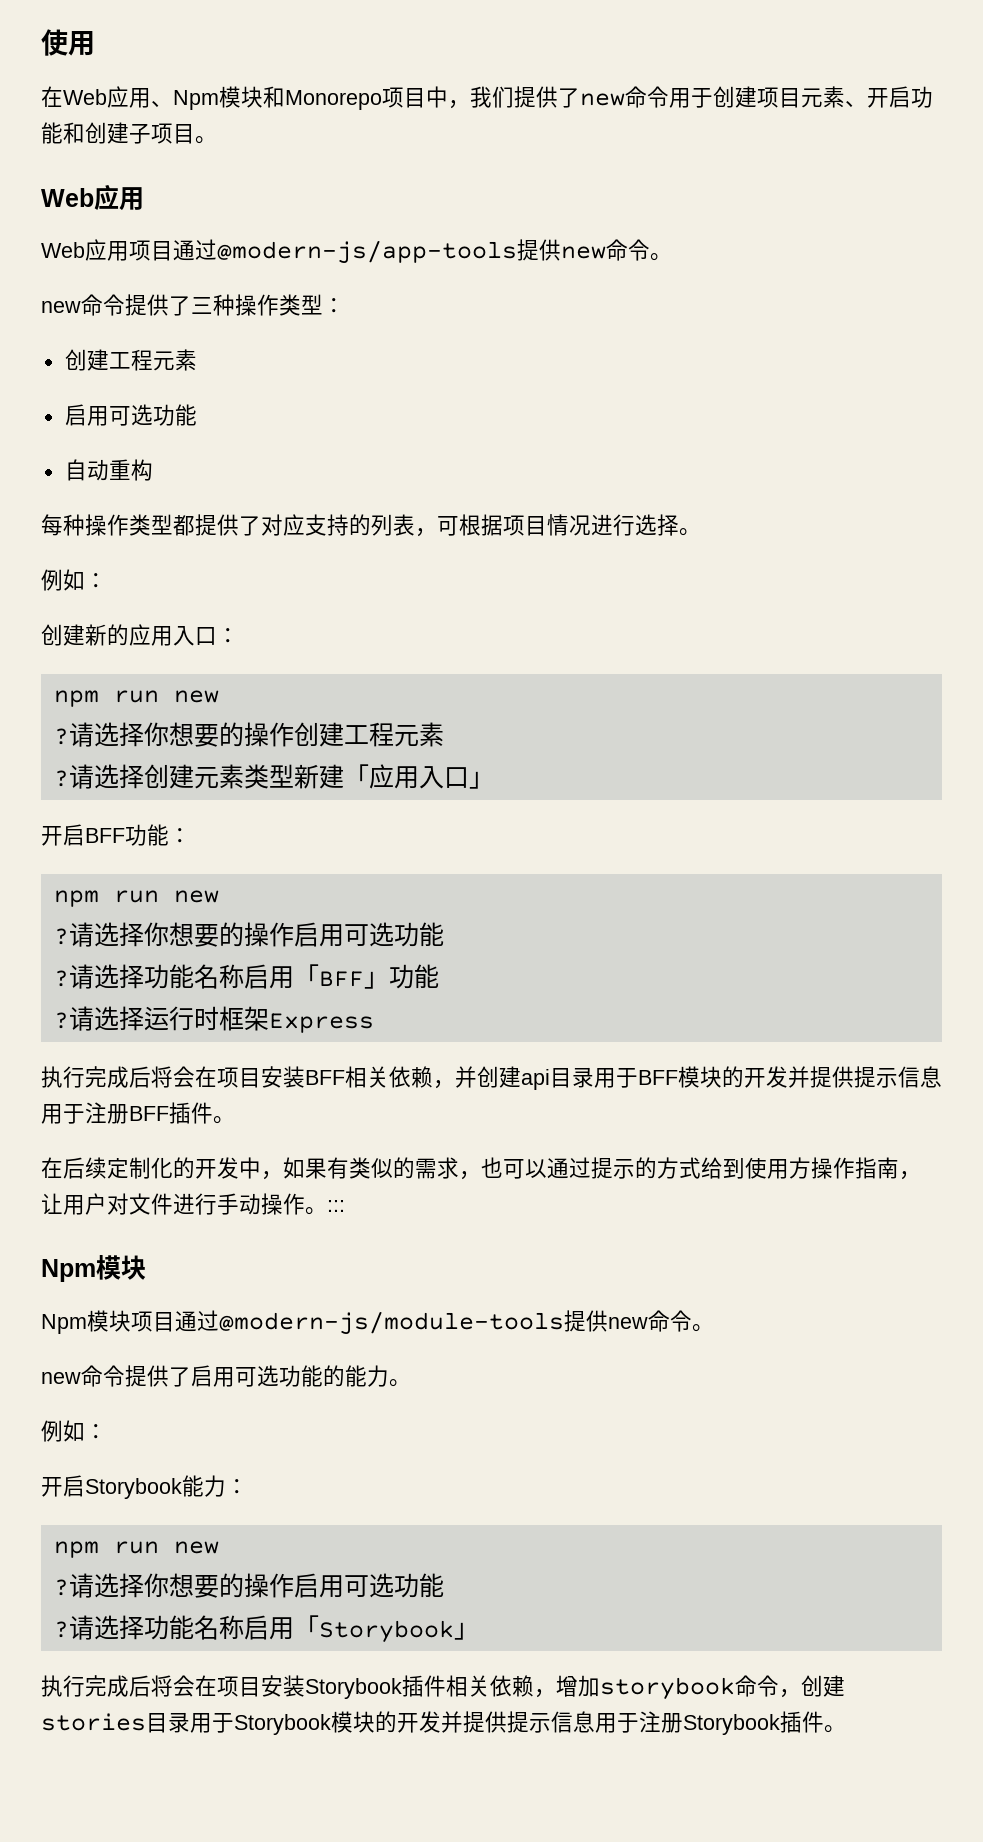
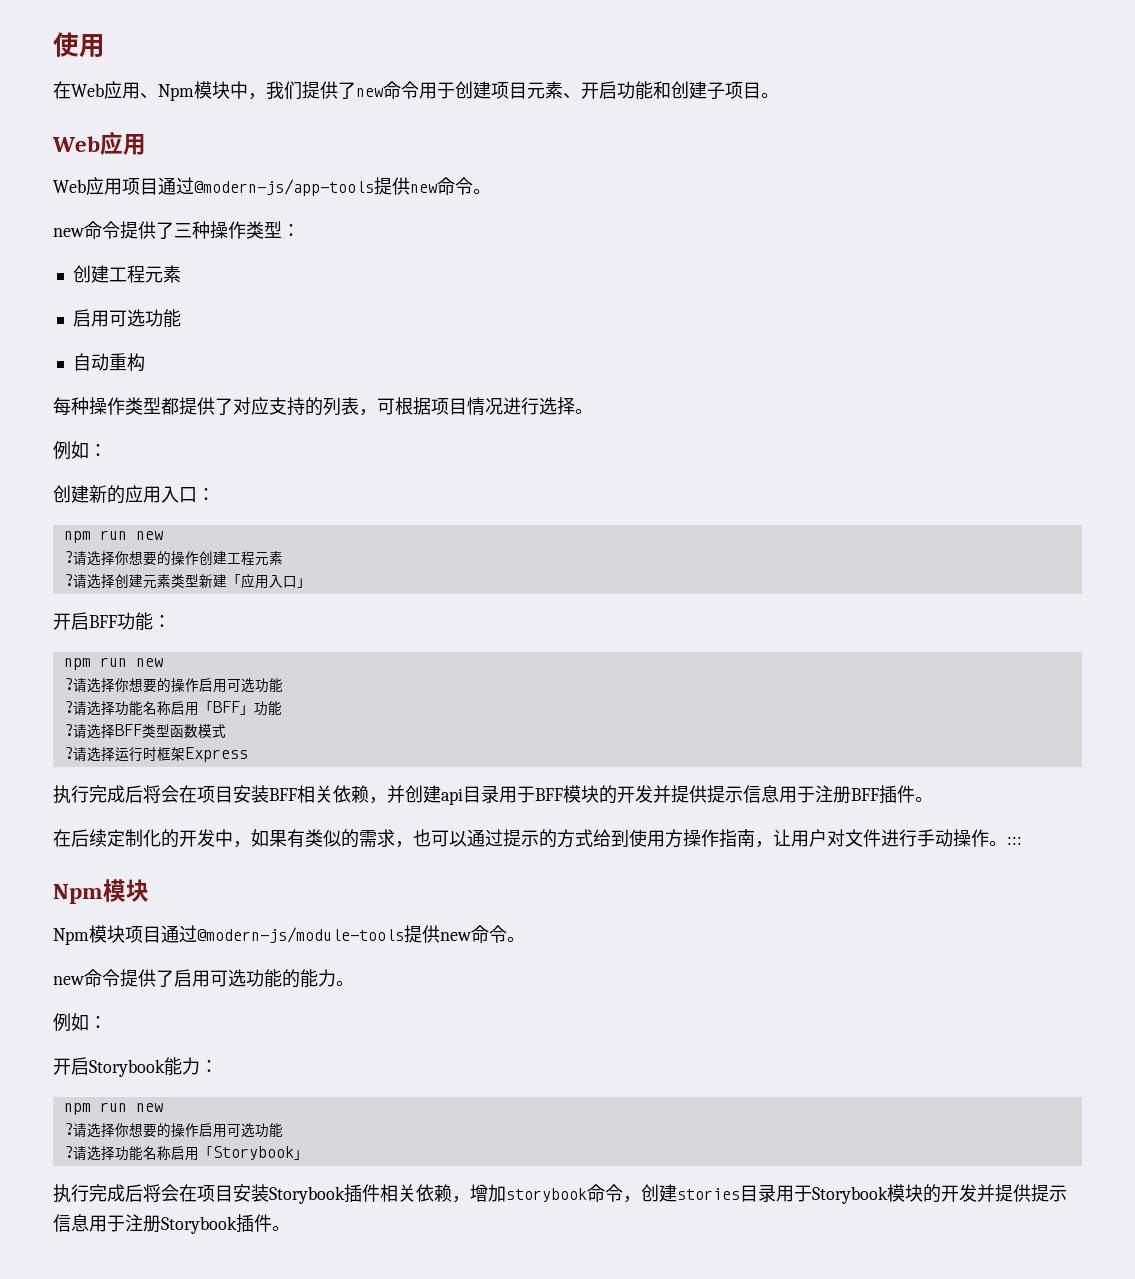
- 在Web应用、Npm模块和Monorepo项目中，我们提供了new命令用于创建项目元素、开启功能和创建子项目。
+ 在Web应用、Npm模块中，我们提供了new命令用于创建项目元素、开启功能和创建子项目。
+ ?请选择BFF类型函数模式

